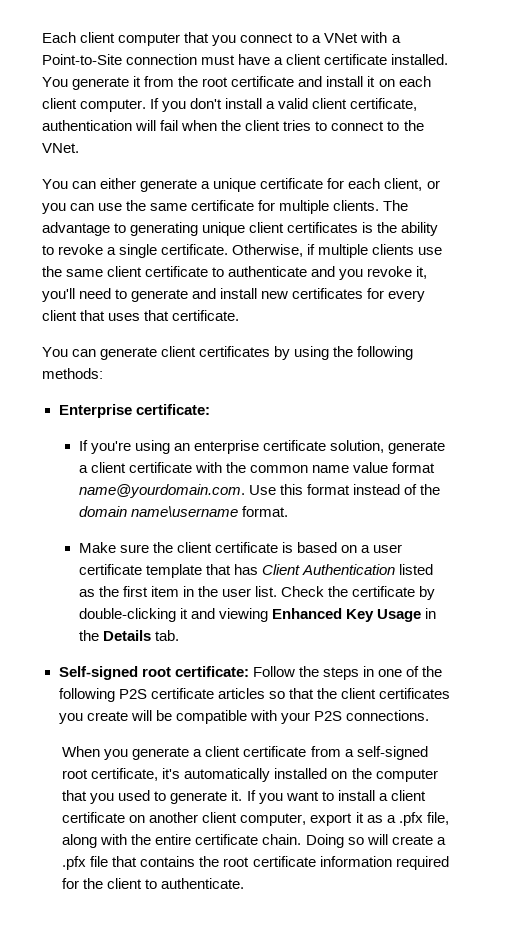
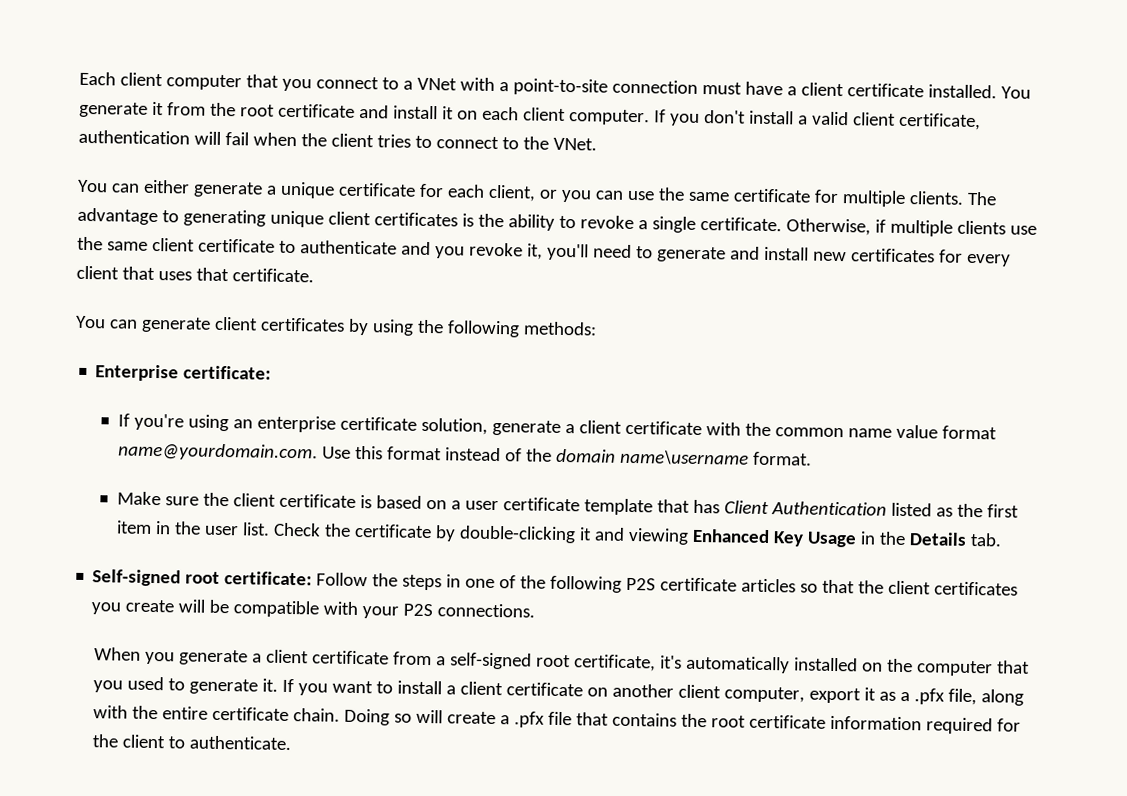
- Each client computer that you connect to a VNet with a Point-to-Site connection must have a client certificate installed.
+ Each client computer that you connect to a VNet with a point-to-site connection must have a client certificate installed.

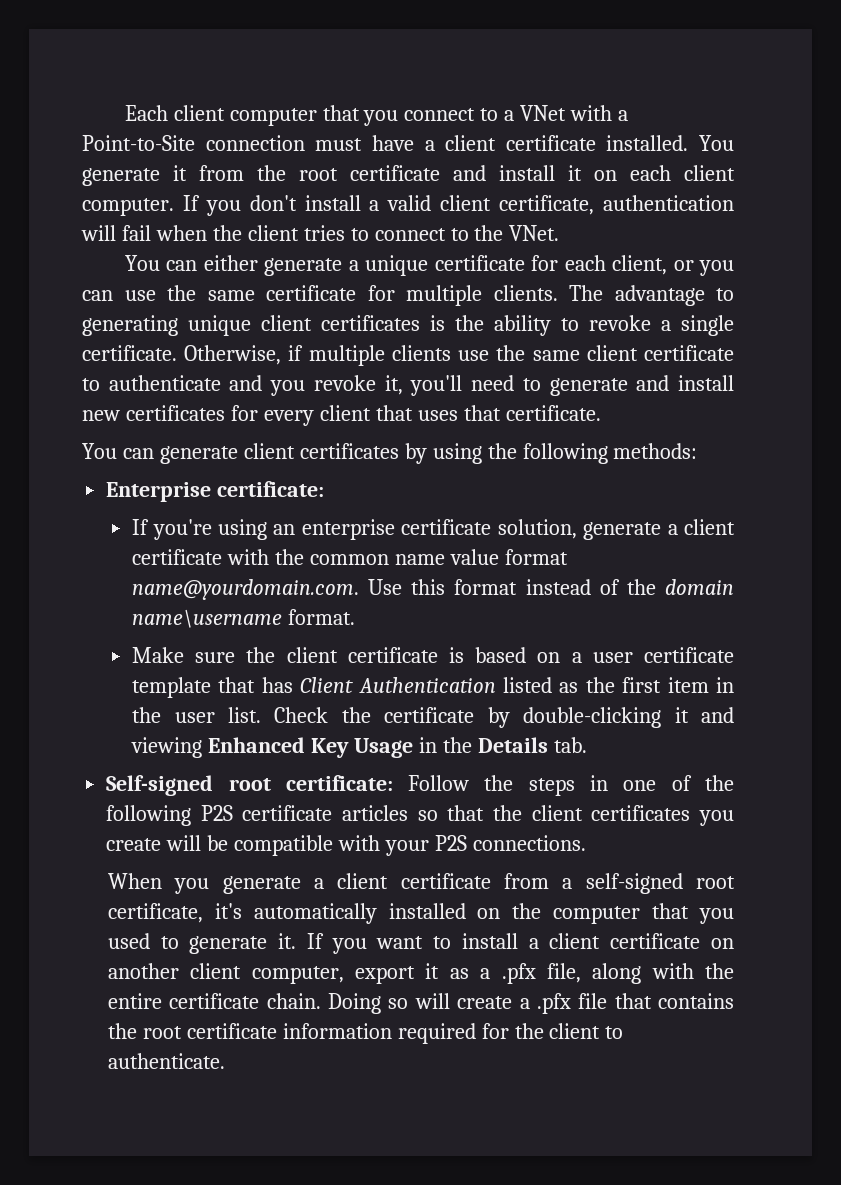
- Each client computer that you connect to a VNet with a point-to-site connection must have a client certificate installed.
+ Each client computer that you connect to a VNet with a Point-to-Site connection must have a client certificate installed.

